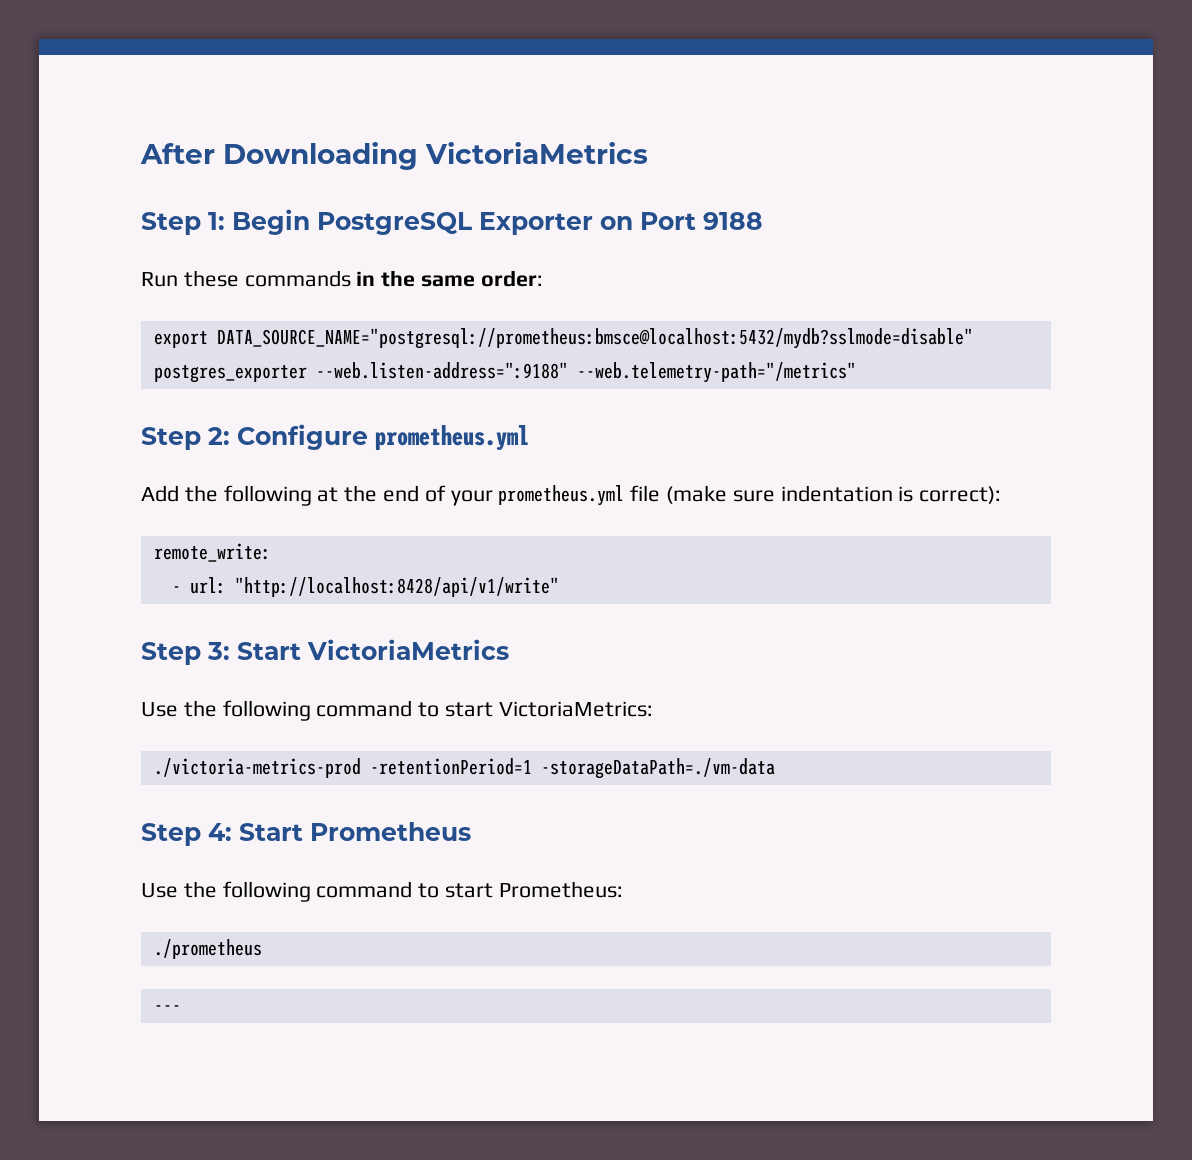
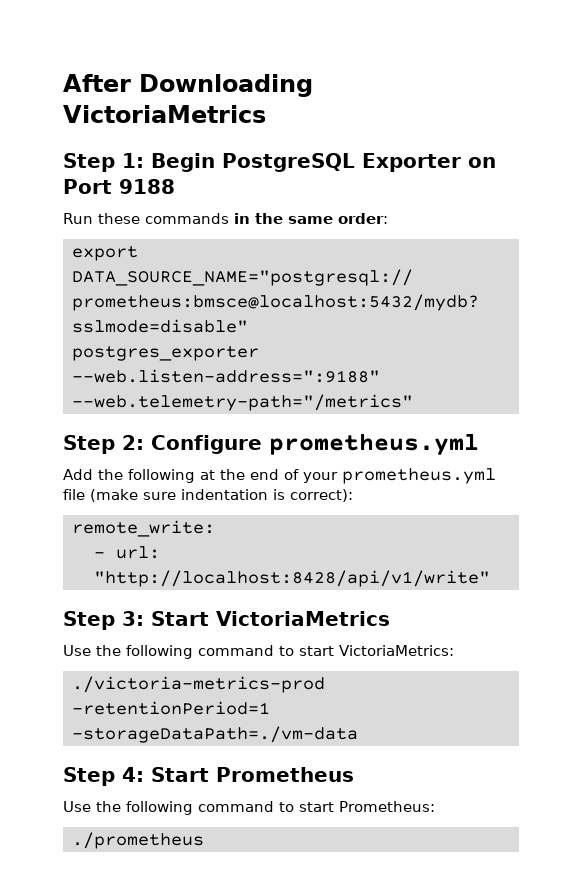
- ---

